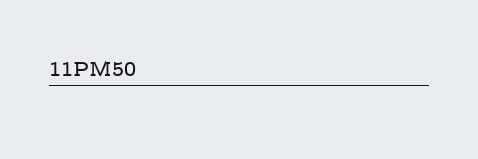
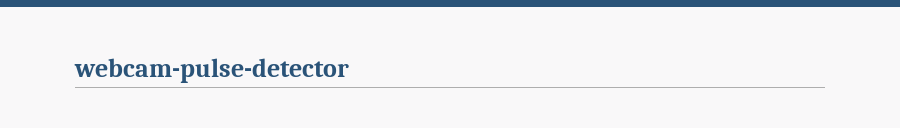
- 11PM50
+ webcam-pulse-detector

